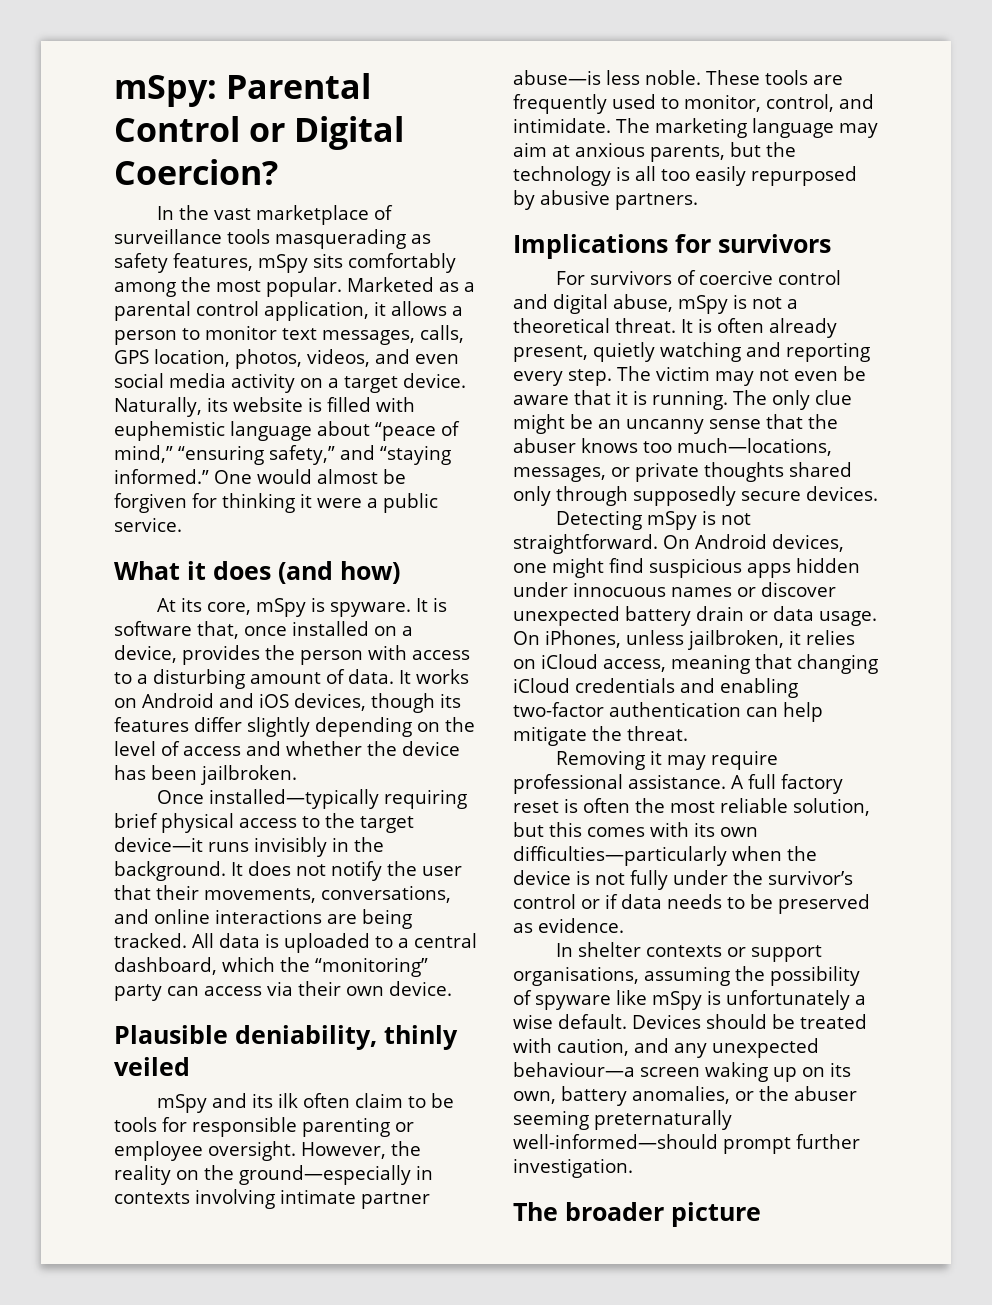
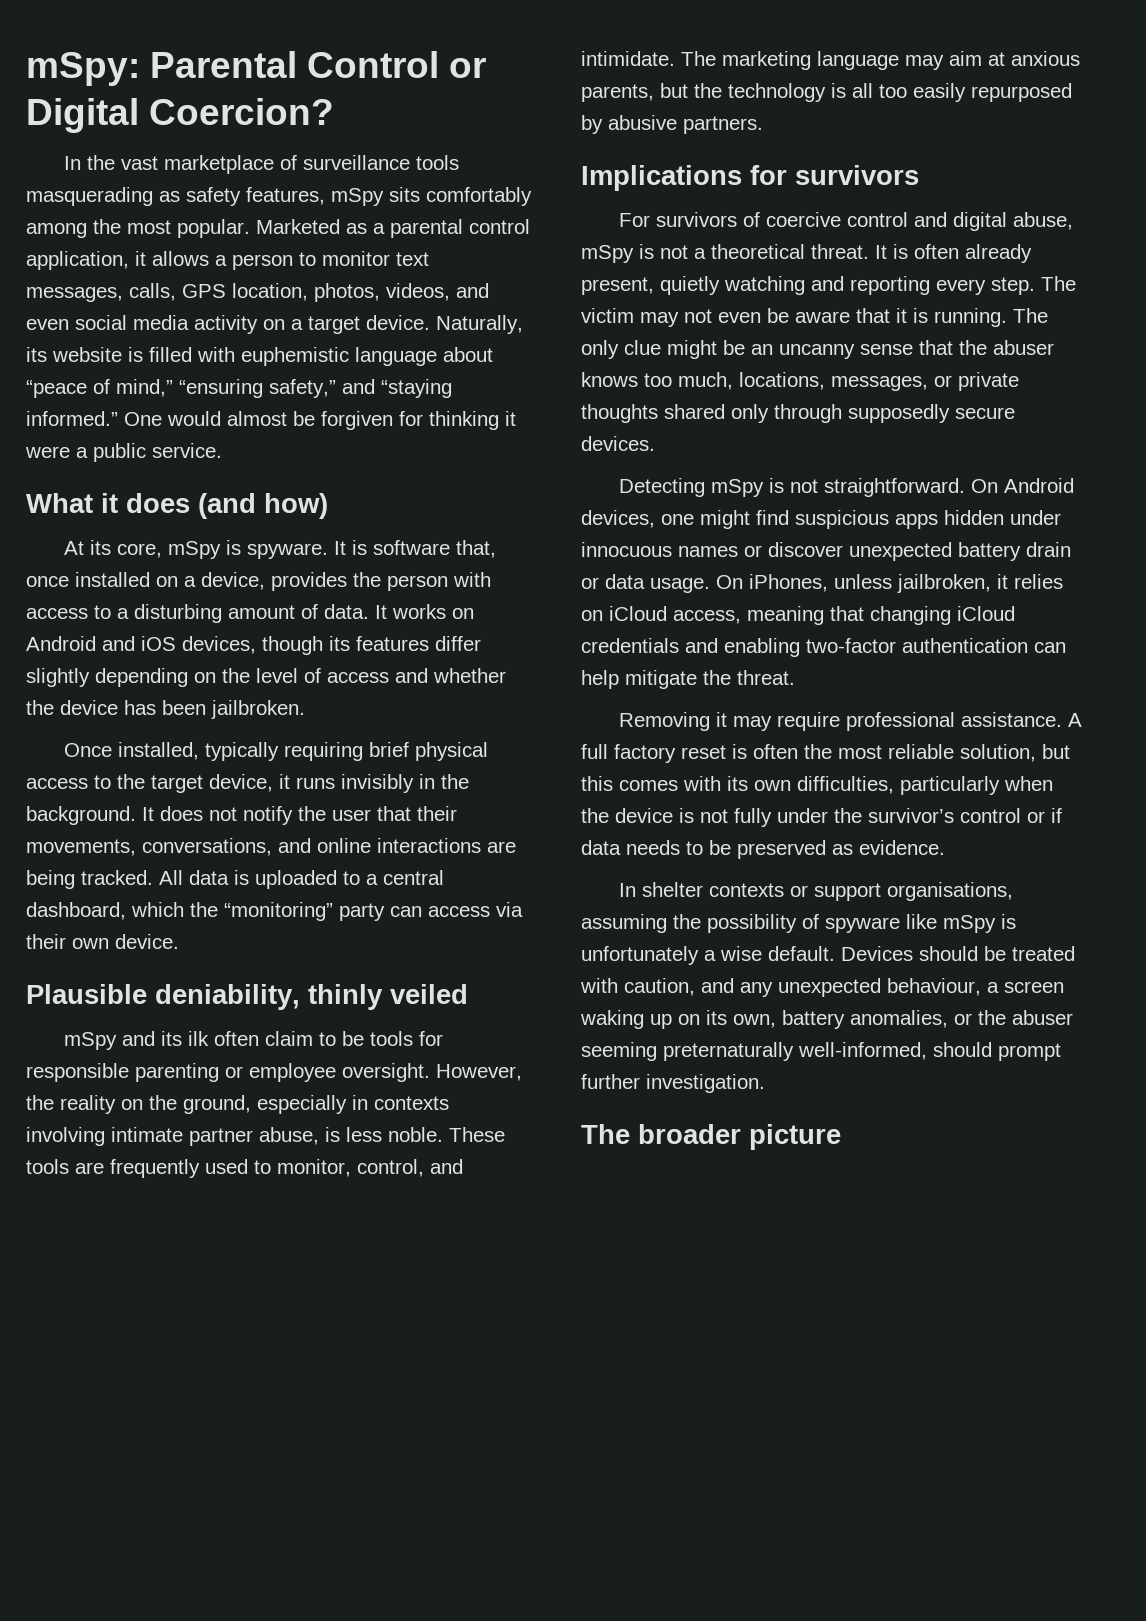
- Once installed—typically requiring brief physical access to the target device—it runs invisibly in the background.
+ Once installed, typically requiring brief physical access to the target device, it runs invisibly in the background.
- However, the reality on the ground—especially in contexts involving intimate partner abuse—is less noble.
+ However, the reality on the ground, especially in contexts involving intimate partner abuse, is less noble.
- The only clue might be an uncanny sense that the abuser knows too much—locations, messages, or private thoughts shared only through supposedly secure devices.
+ The only clue might be an uncanny sense that the abuser knows too much, locations, messages, or private thoughts shared only through supposedly secure devices.
- A full factory reset is often the most reliable solution, but this comes with its own difficulties—particularly when the device is not fully under the survivor’s control or if data needs to be preserved as evidence.
+ A full factory reset is often the most reliable solution, but this comes with its own difficulties, particularly when the device is not fully under the survivor’s control or if data needs to be preserved as evidence.
- Devices should be treated with caution, and any unexpected behaviour—a screen waking up on its own, battery anomalies, or the abuser seeming preternaturally well-informed—should prompt further investigation.
+ Devices should be treated with caution, and any unexpected behaviour, a screen waking up on its own, battery anomalies, or the abuser seeming preternaturally well-informed, should prompt further investigation.

